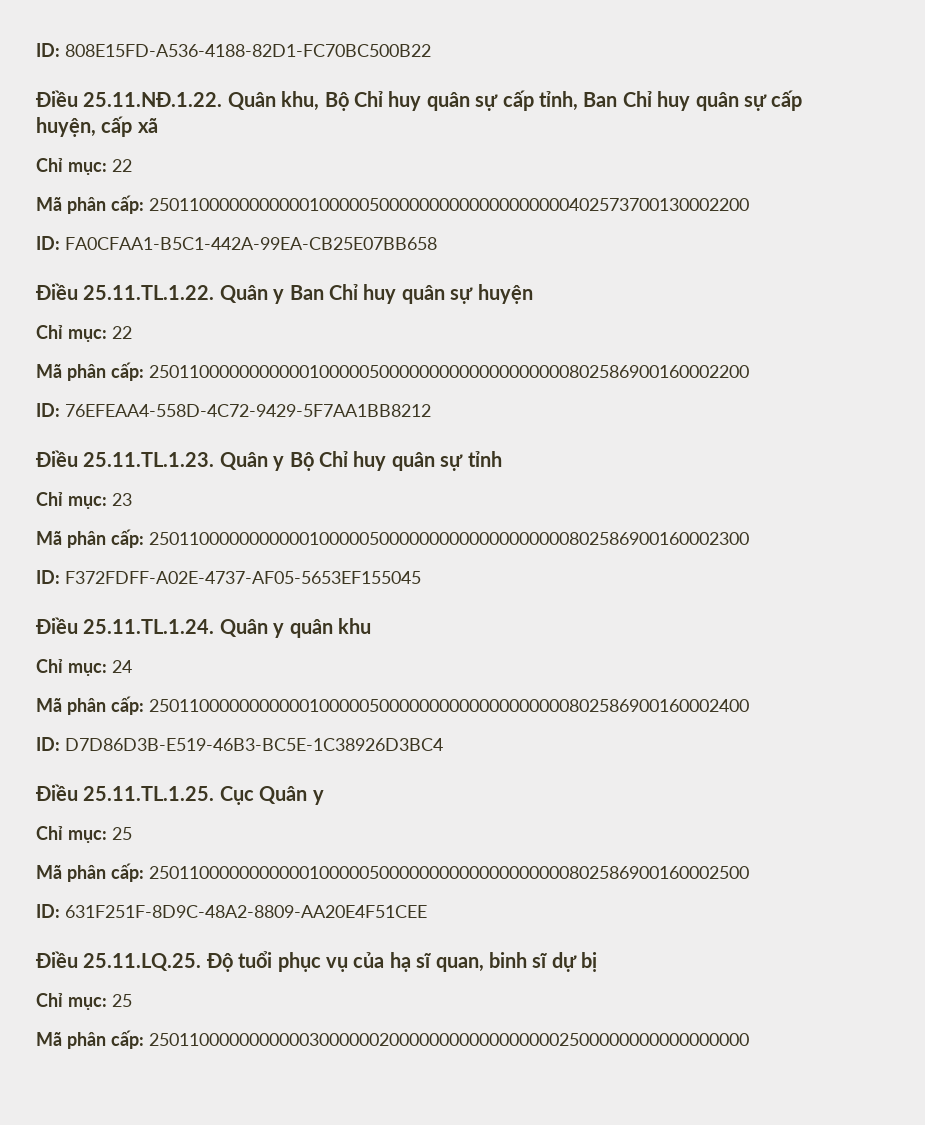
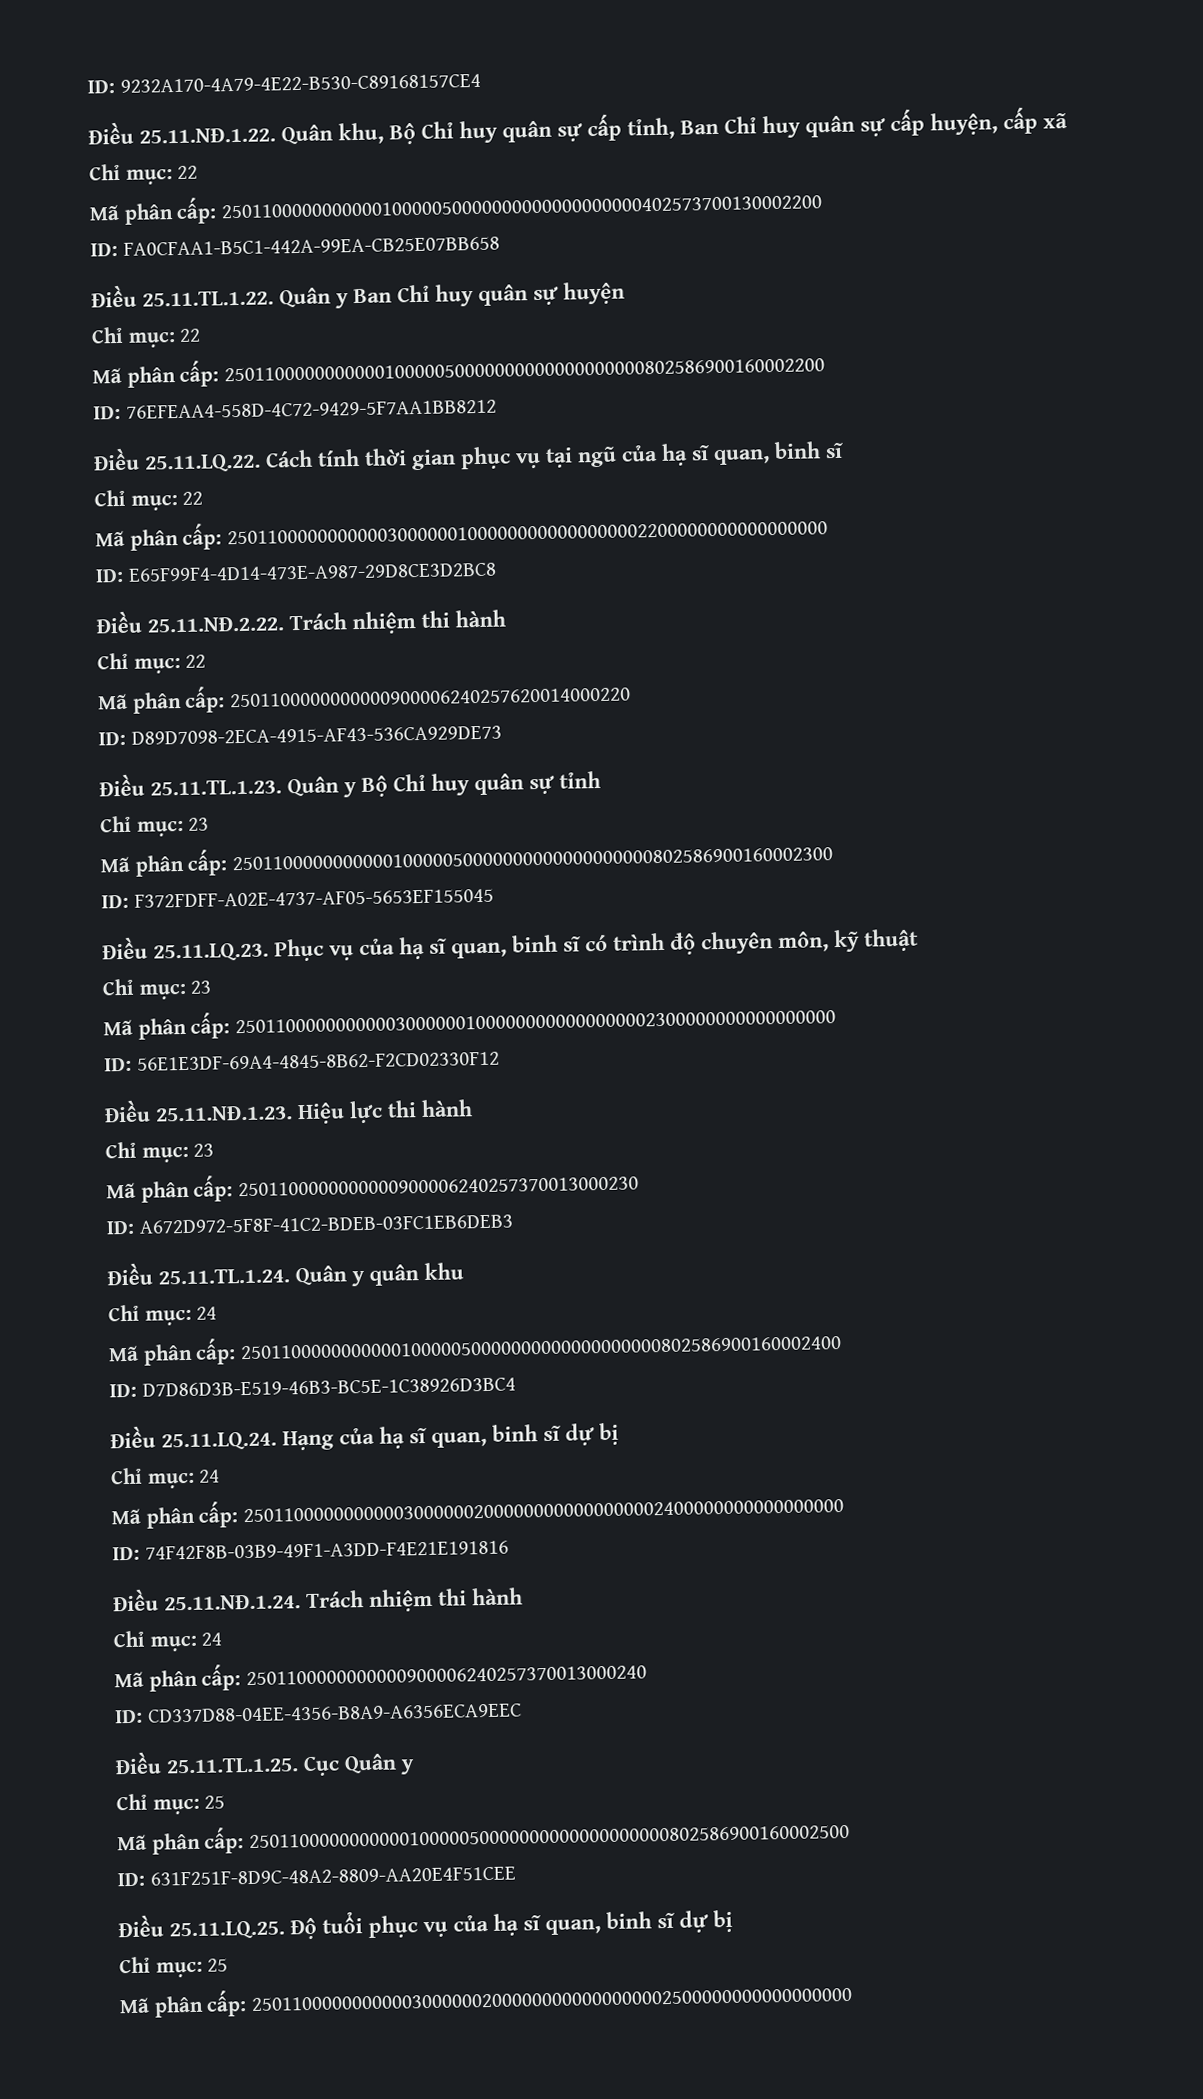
- ID: 808E15FD-A536-4188-82D1-FC70BC500B22
+ ID: 9232A170-4A79-4E22-B530-C89168157CE4
+ Điều 25.11.LQ.22. Cách tính thời gian phục vụ tại ngũ của hạ sĩ quan, binh sĩ
+ Chỉ mục: 22
+ Mã phân cấp: 250110000000000030000001000000000000000002200000000000000000
+ ID: E65F99F4-4D14-473E-A987-29D8CE3D2BC8
+ Điều 25.11.NĐ.2.22. Trách nhiệm thi hành
+ Chỉ mục: 22
+ Mã phân cấp: 2501100000000000900006240257620014000220
+ ID: D89D7098-2ECA-4915-AF43-536CA929DE73
+ Điều 25.11.LQ.23. Phục vụ của hạ sĩ quan, binh sĩ có trình độ chuyên môn, kỹ thuật
+ Chỉ mục: 23
+ Mã phân cấp: 250110000000000030000001000000000000000002300000000000000000
+ ID: 56E1E3DF-69A4-4845-8B62-F2CD02330F12
+ Điều 25.11.NĐ.1.23. Hiệu lực thi hành
+ Chỉ mục: 23
+ Mã phân cấp: 2501100000000000900006240257370013000230
+ ID: A672D972-5F8F-41C2-BDEB-03FC1EB6DEB3
+ Điều 25.11.LQ.24. Hạng của hạ sĩ quan, binh sĩ dự bị
+ Chỉ mục: 24
+ Mã phân cấp: 250110000000000030000002000000000000000002400000000000000000
+ ID: 74F42F8B-03B9-49F1-A3DD-F4E21E191816
+ Điều 25.11.NĐ.1.24. Trách nhiệm thi hành
+ Chỉ mục: 24
+ Mã phân cấp: 2501100000000000900006240257370013000240
+ ID: CD337D88-04EE-4356-B8A9-A6356ECA9EEC

